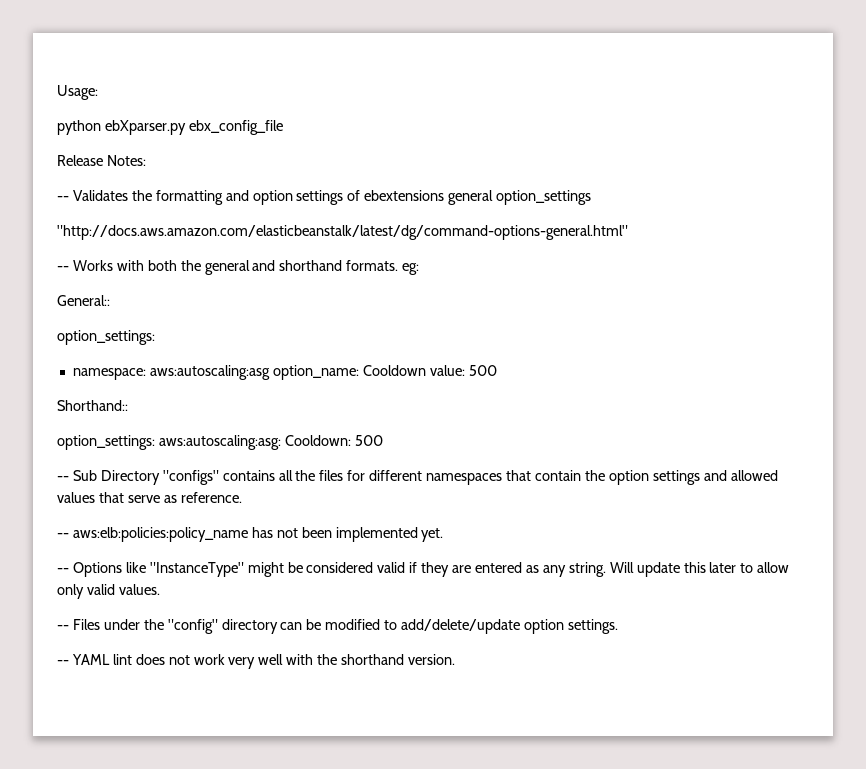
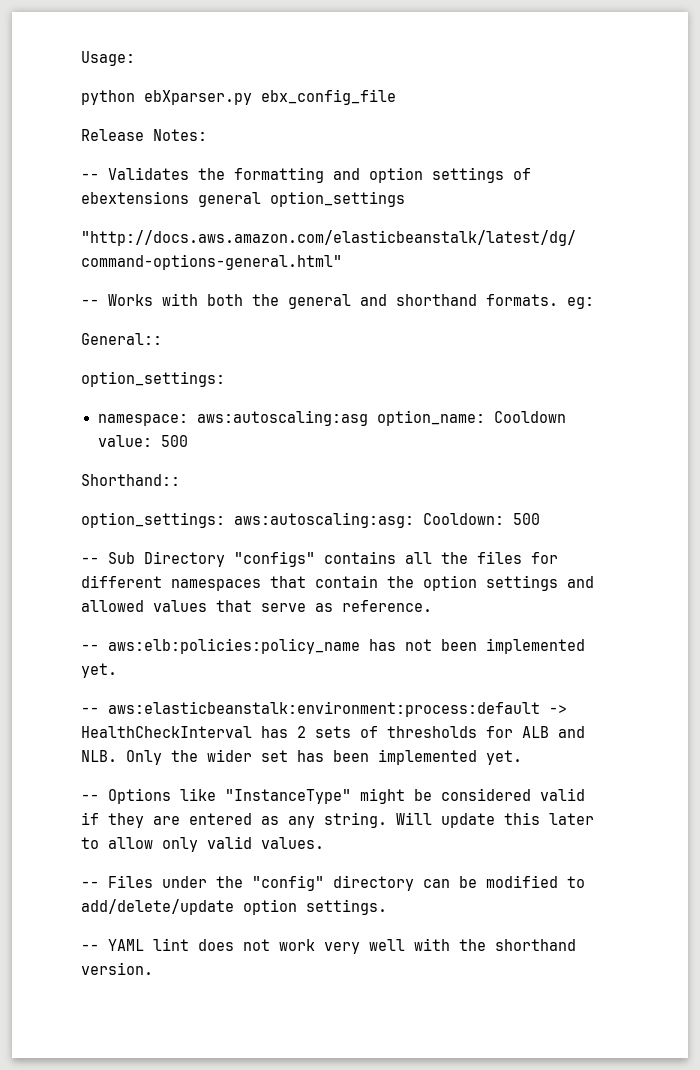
+ -- aws:elasticbeanstalk:environment:process:default -> HealthCheckInterval has 2 sets of thresholds for ALB and NLB. Only the wider set has been implemented yet.

